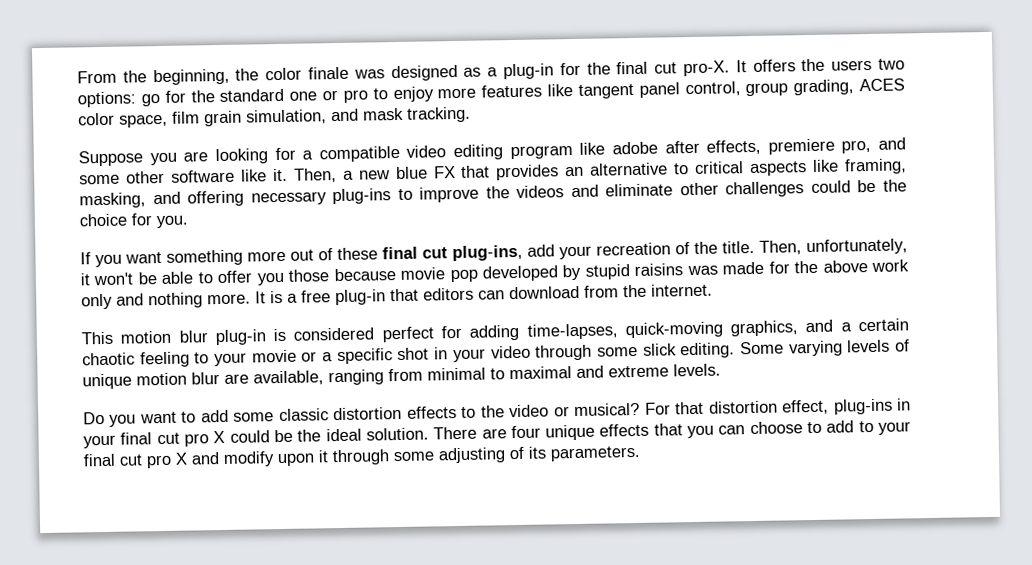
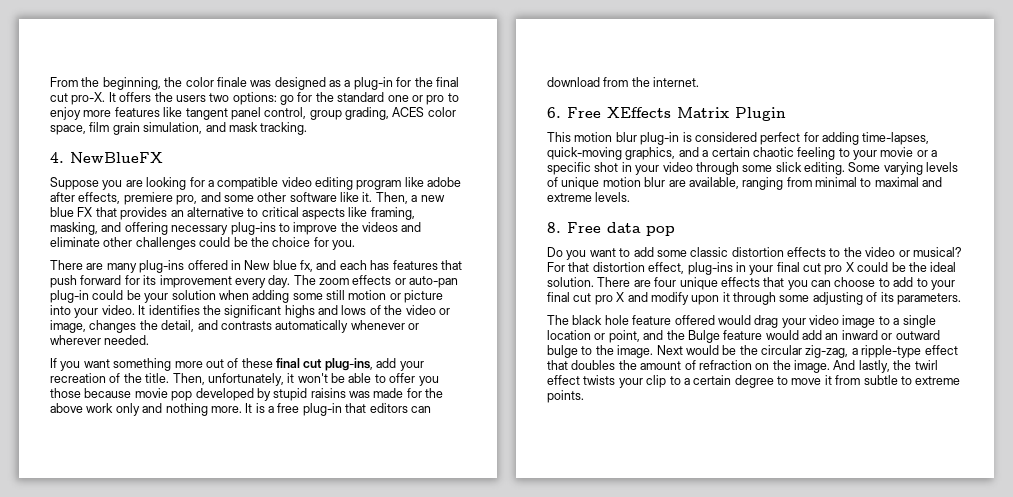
+ 4. NewBlueFX
+ There are many plug-ins offered in New blue fx, and each has features that push forward for its improvement every day. The zoom effects or auto-pan plug-in could be your solution when adding some still motion or picture into your video. It identifies the significant highs and lows of the video or image, changes the detail, and contrasts automatically whenever or wherever needed.
+ 6. Free XEffects Matrix Plugin
+ 8. Free data pop
+ The black hole feature offered would drag your video image to a single location or point, and the Bulge feature would add an inward or outward bulge to the image. Next would be the circular zig-zag, a ripple-type effect that doubles the amount of refraction on the image. And lastly, the twirl effect twists your clip to a certain degree to move it from subtle to extreme points.

